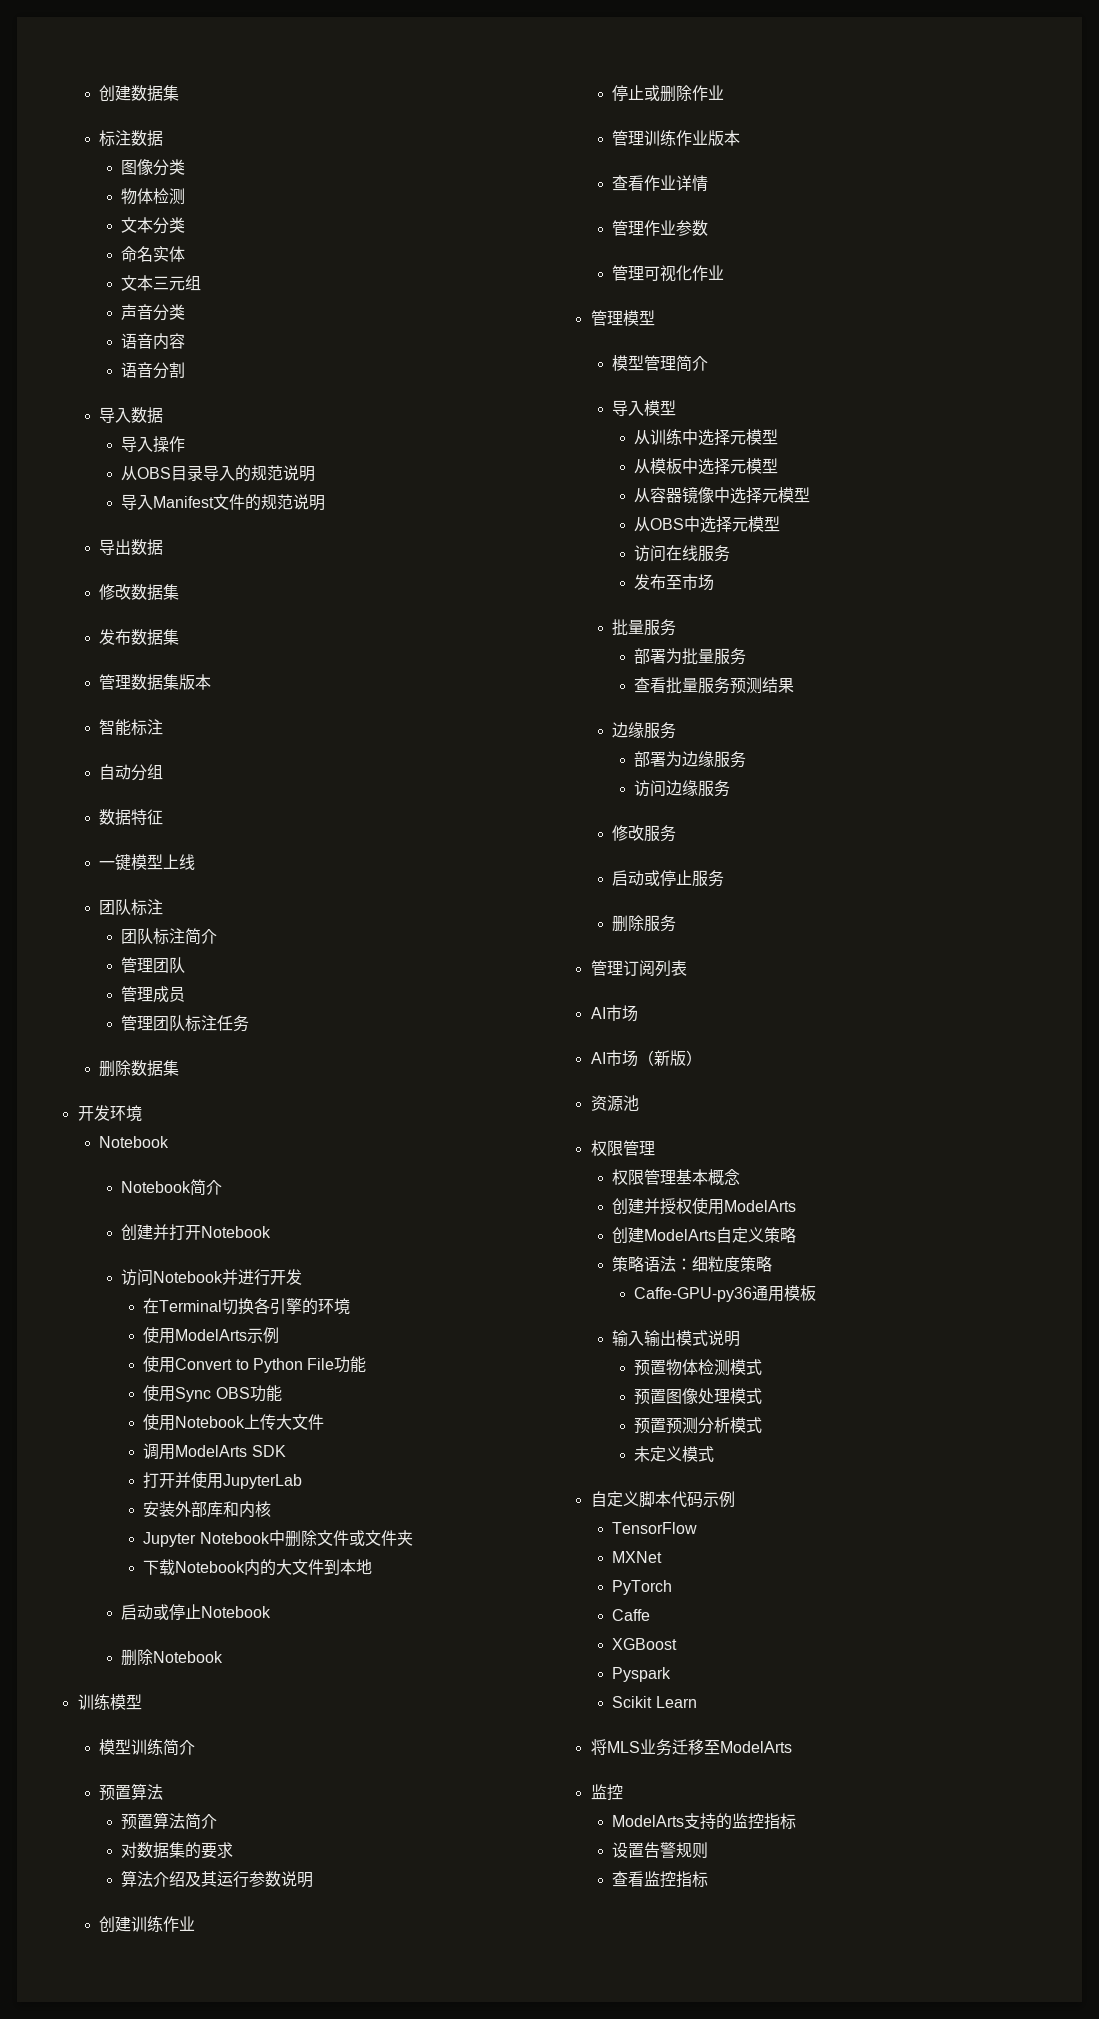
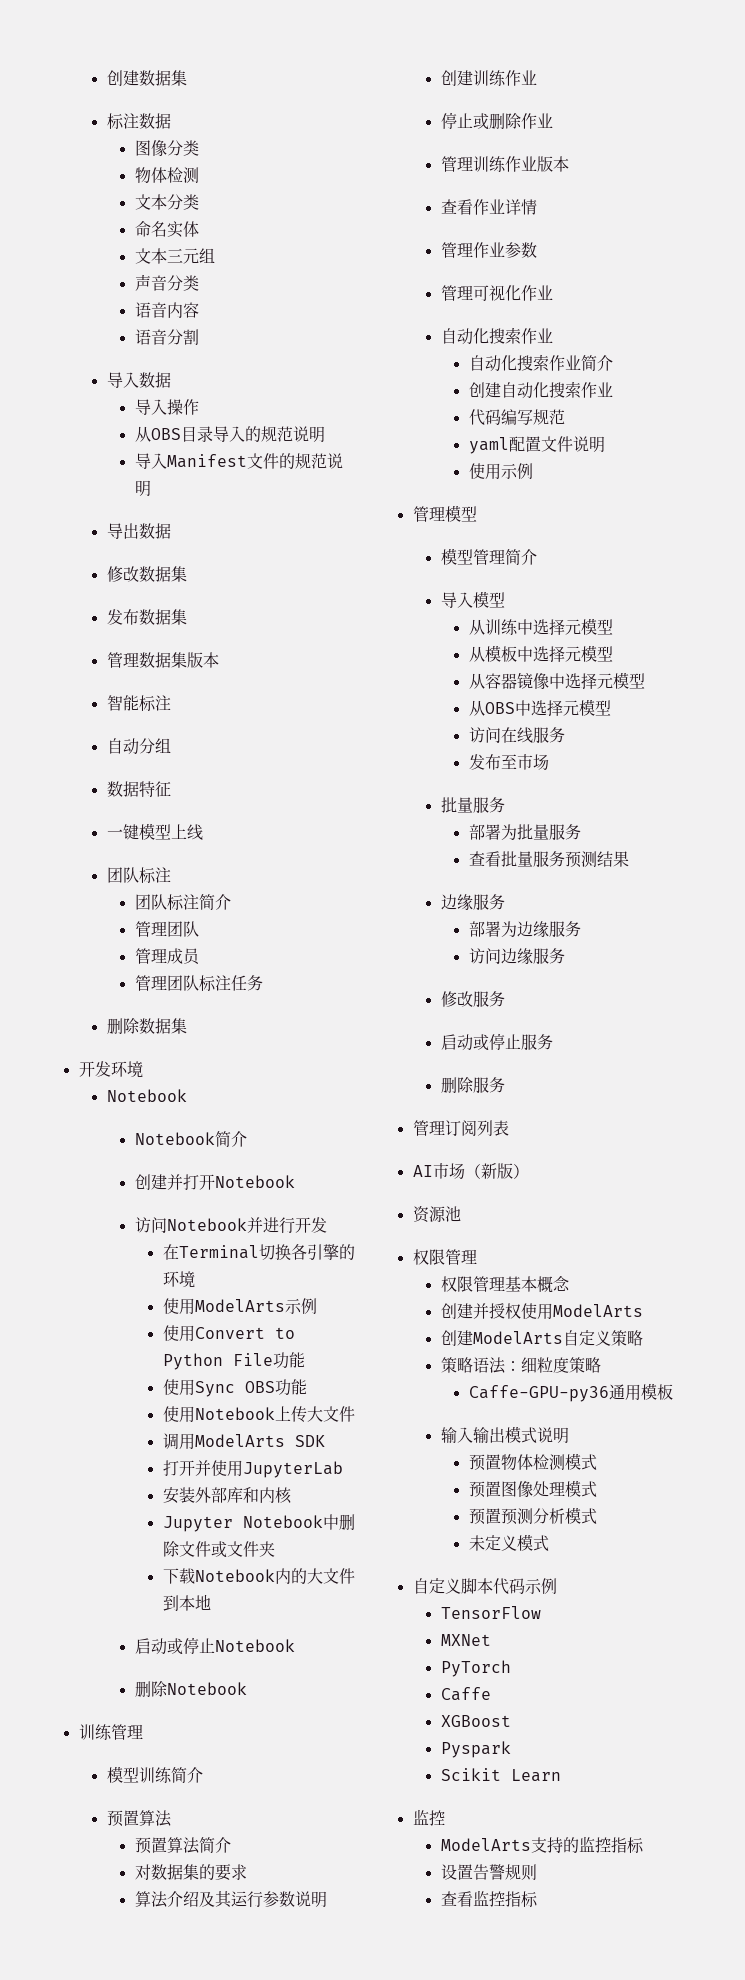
- 训练模型
+ 训练管理
  管理可视化作业
+ 自动化搜索作业
+ 自动化搜索作业简介
+ 创建自动化搜索作业
+ 代码编写规范
+ yaml配置文件说明
+ 使用示例
  管理订阅列表
- AI市场
- 将MLS业务迁移至ModelArts

